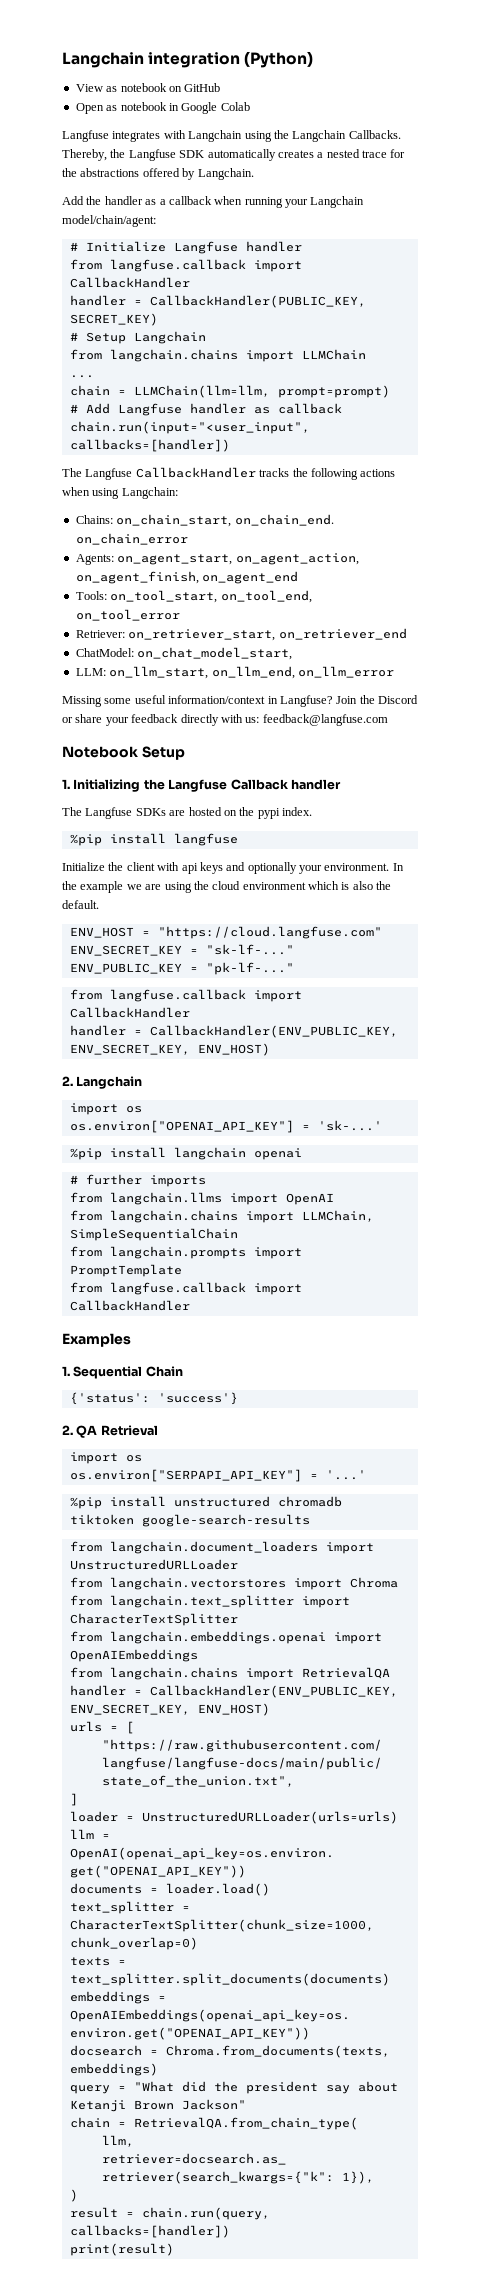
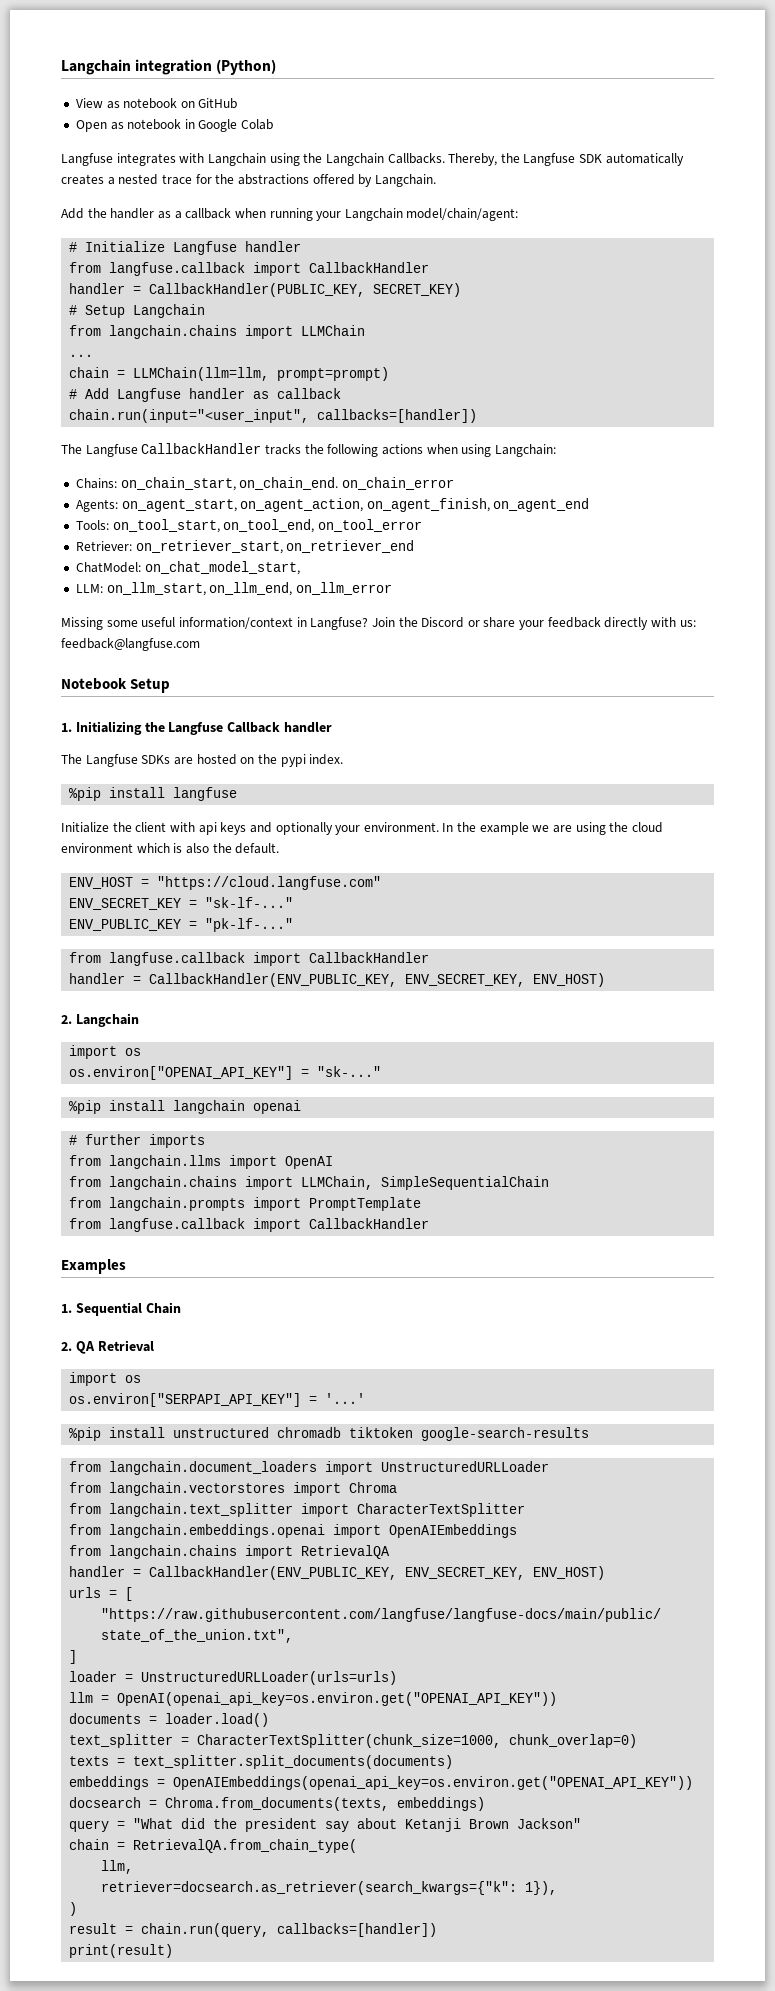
- os.environ["OPENAI_API_KEY"] = 'sk-...'
+ os.environ["OPENAI_API_KEY"] = "sk-..."
- {'status': 'success'}

